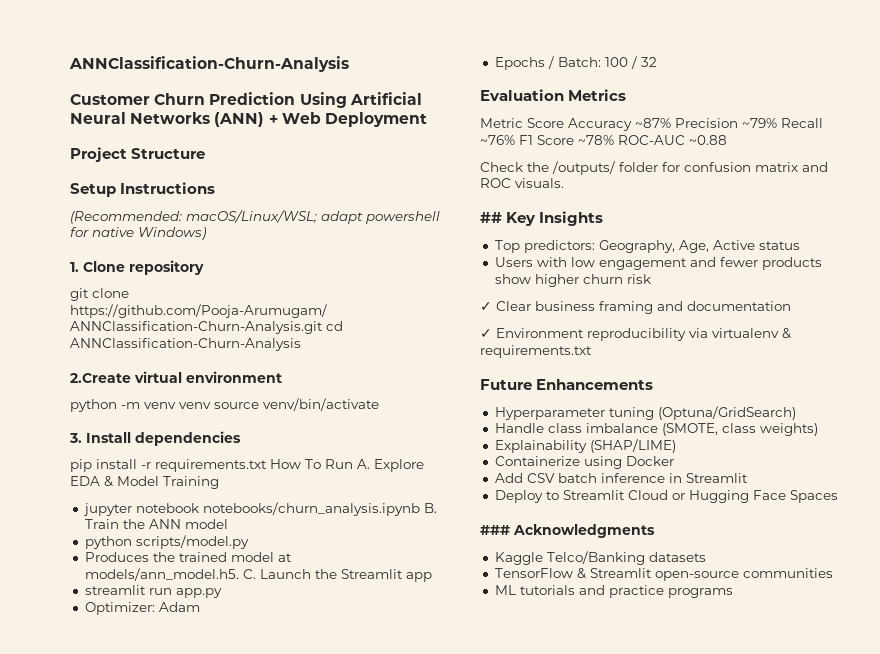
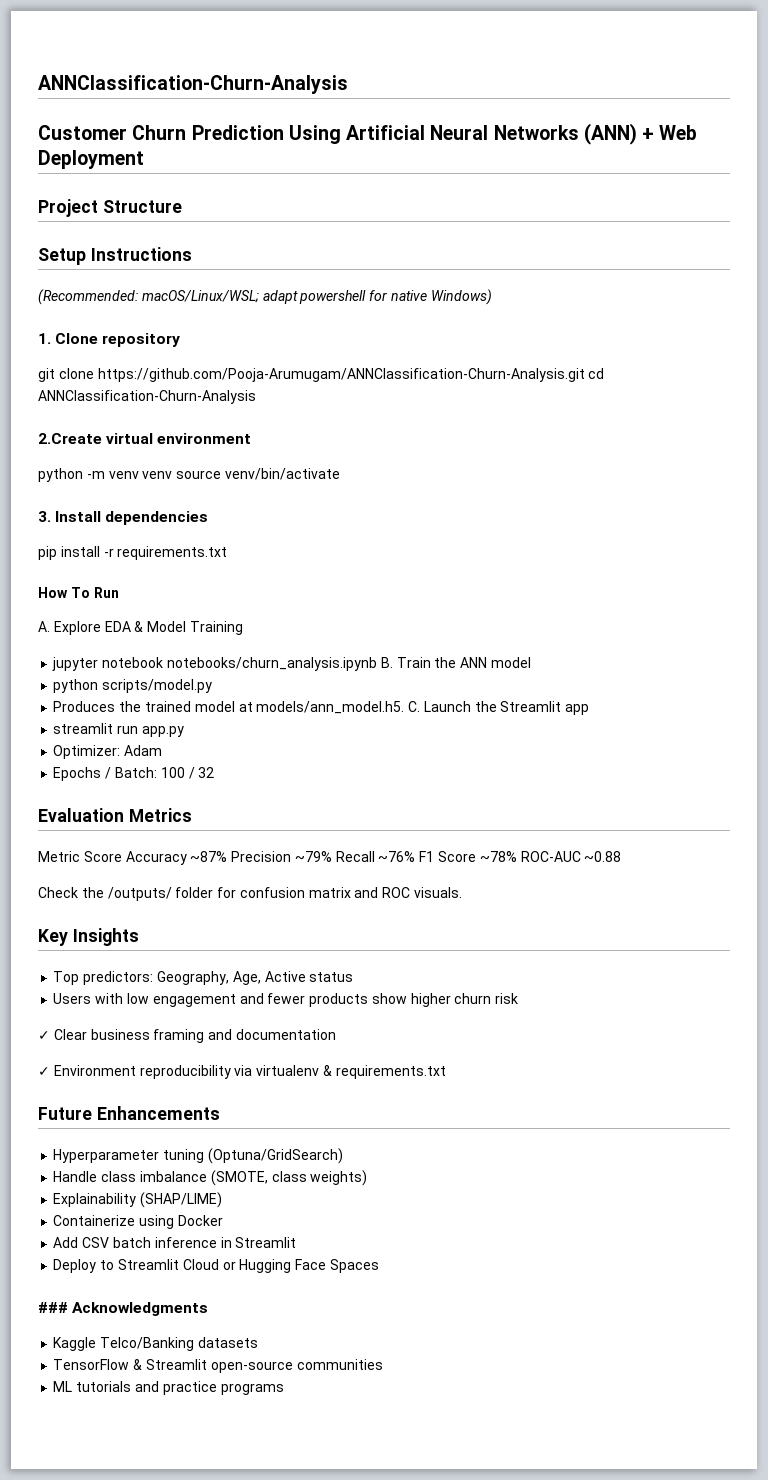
- pip install -r requirements.txt How To Run A. Explore EDA & Model Training
+ pip install -r requirements.txt
+ How To Run
+ A. Explore EDA & Model Training
- ## Key Insights
+ Key Insights

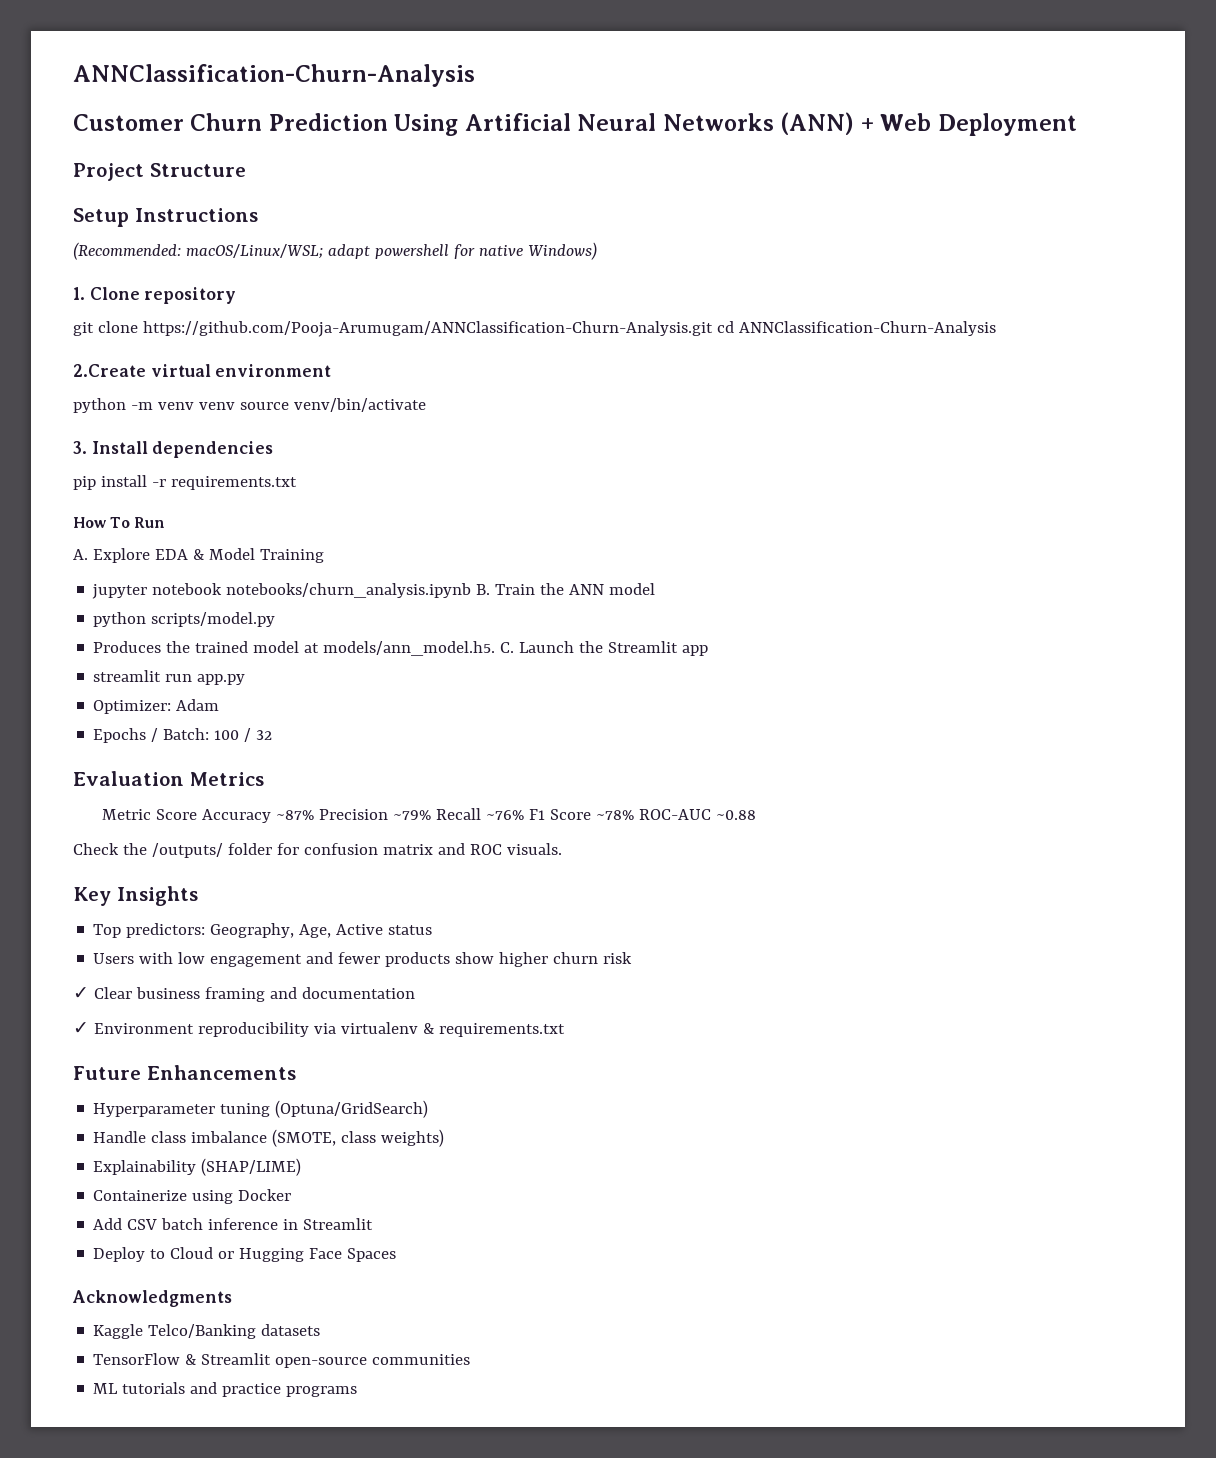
- Deploy to Streamlit Cloud or Hugging Face Spaces
+ Deploy to Cloud or Hugging Face Spaces
- ### Acknowledgments
+ Acknowledgments

